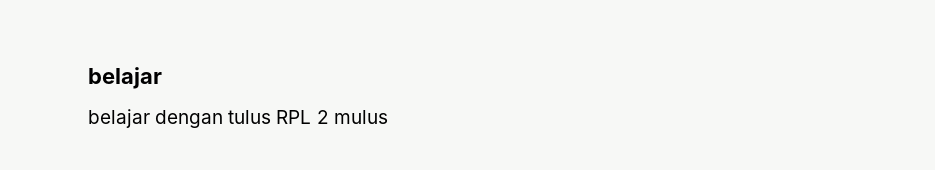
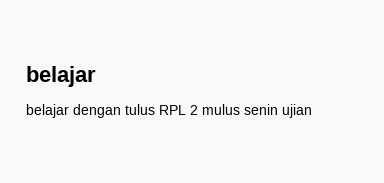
- belajar dengan tulus RPL 2 mulus
+ belajar dengan tulus RPL 2 mulus senin ujian

